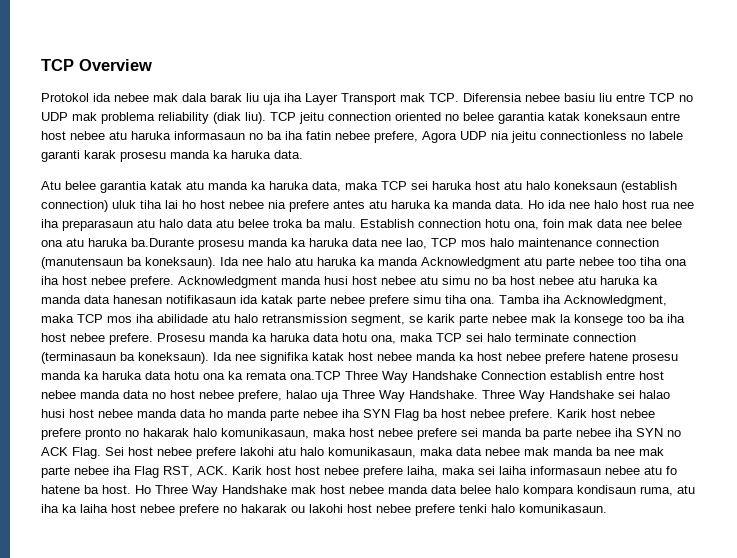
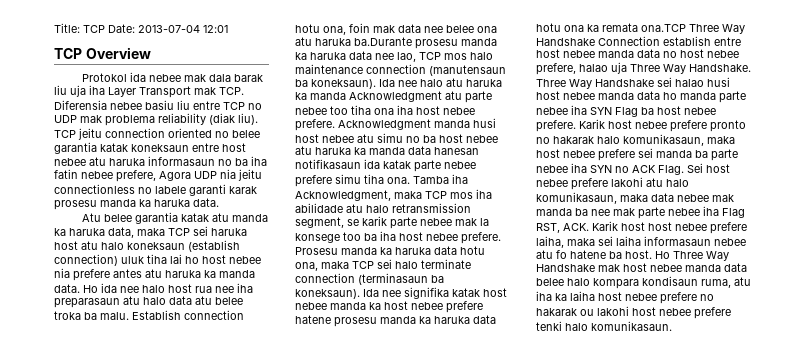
+ Title: TCP Date: 2013-07-04 12:01

